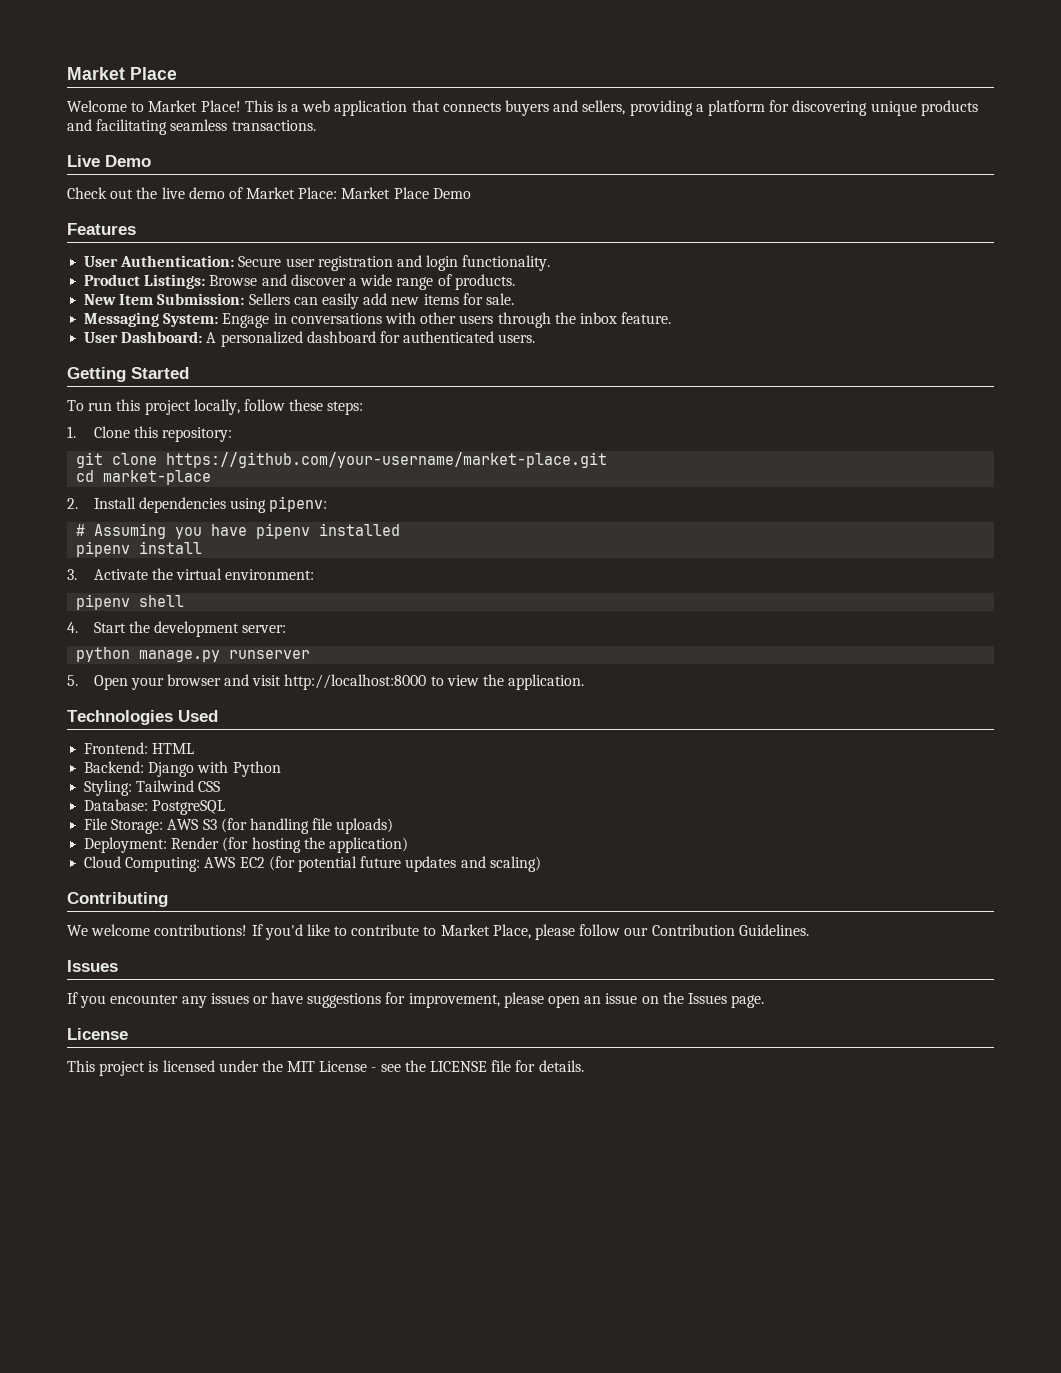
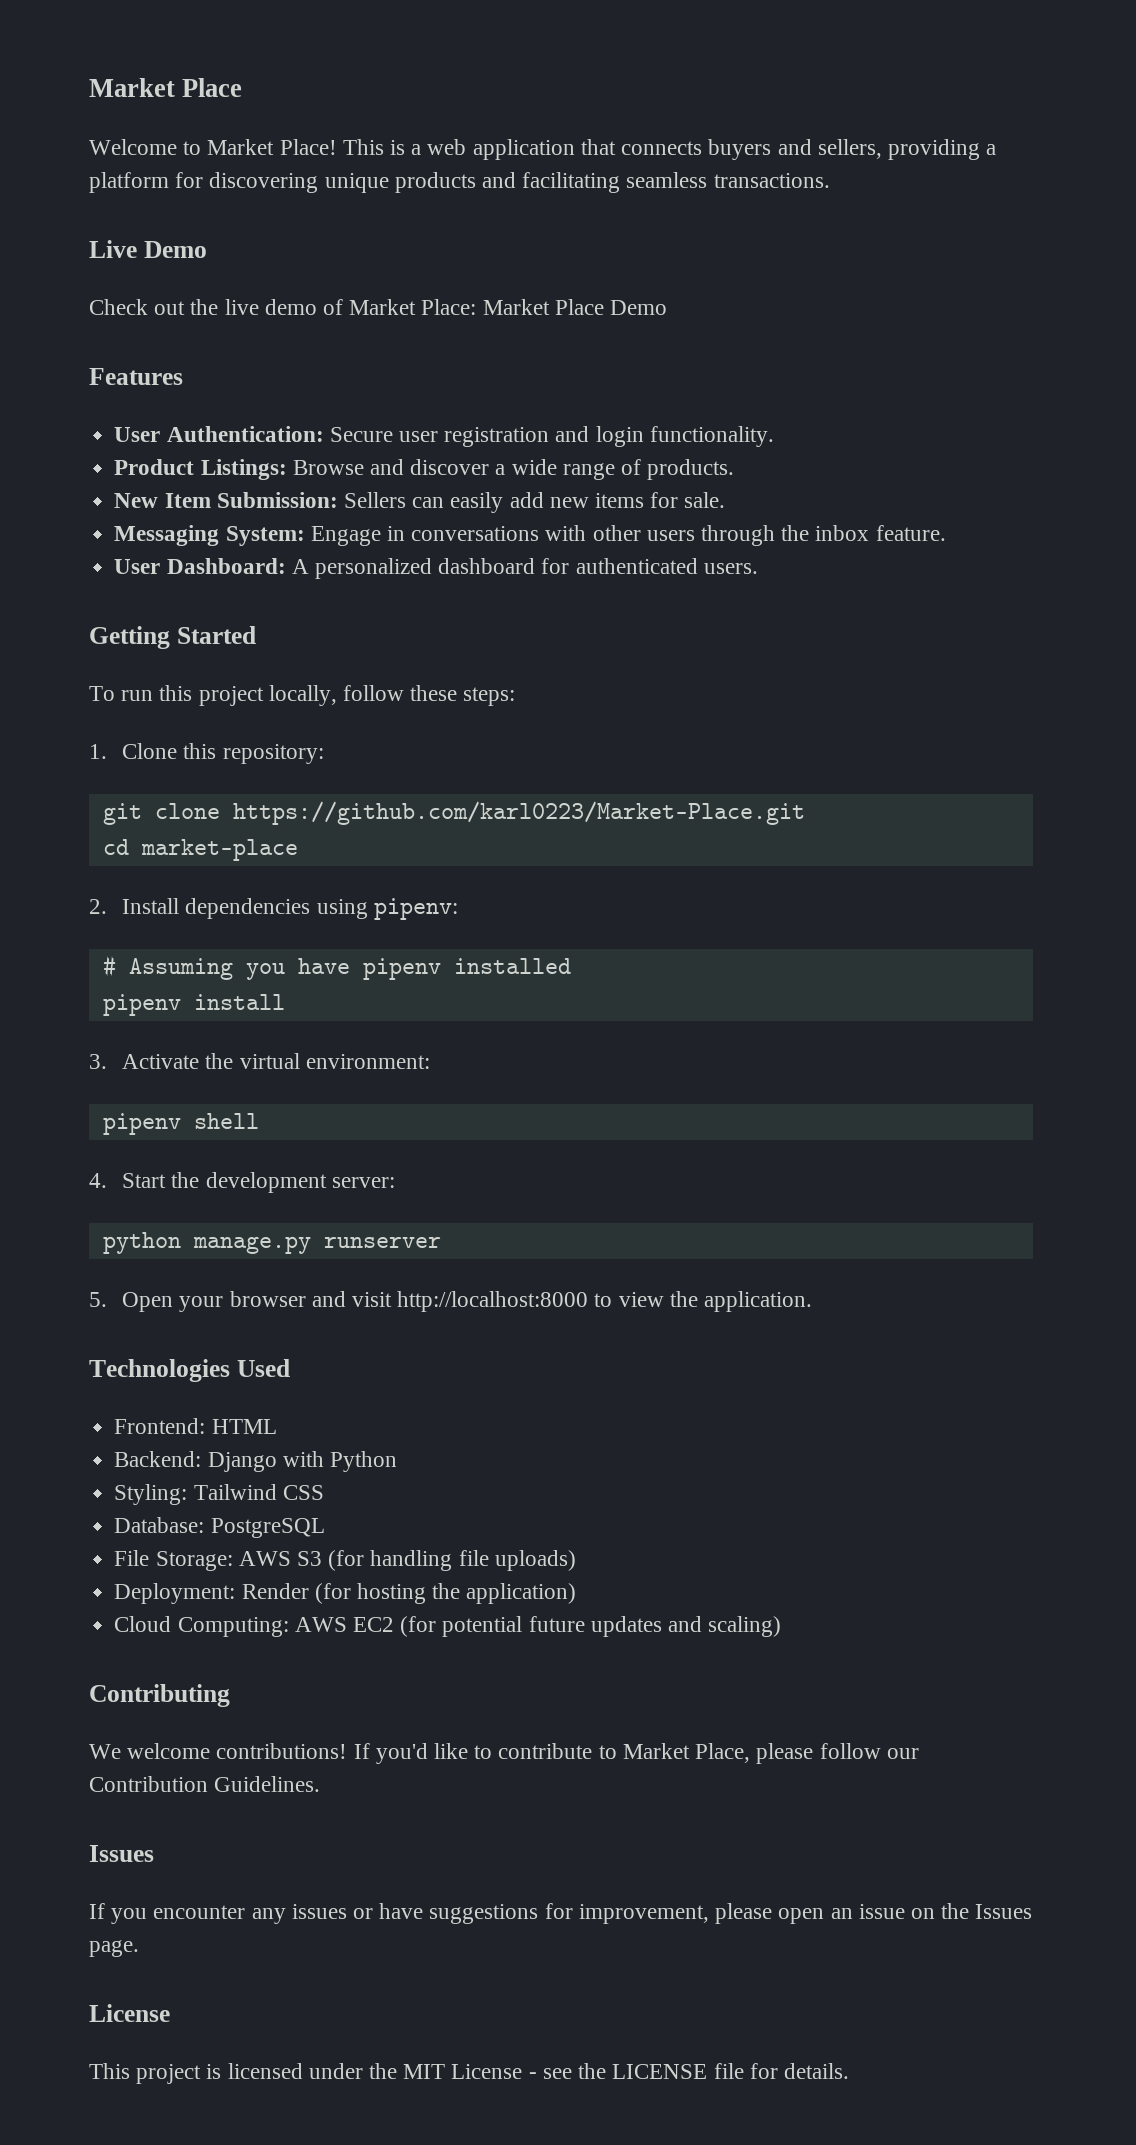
- git clone https://github.com/your-username/market-place.git
+ git clone https://github.com/karl0223/Market-Place.git

